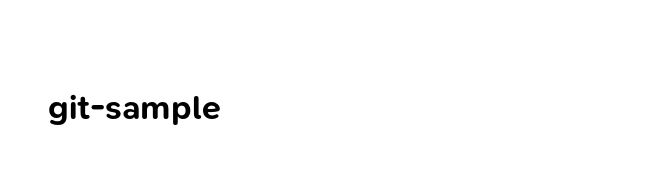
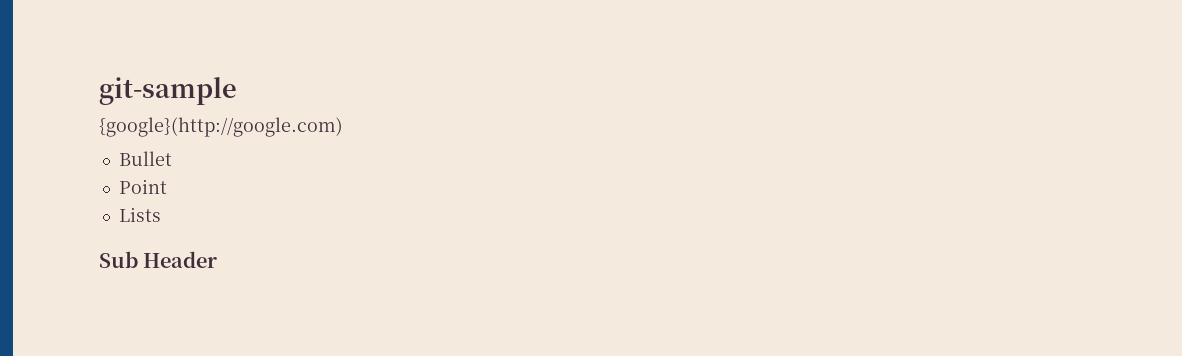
+ {google}(http://google.com)
+ Bullet
+ Point
+ Lists
+ Sub Header

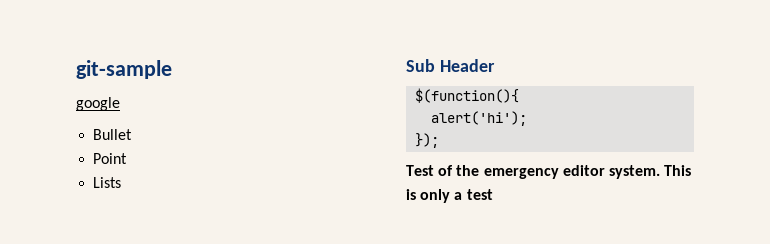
- {google}(http://google.com)
+ google
+ $(function(){
+ alert('hi');
+ });
+ Test of the emergency editor system. This is only a test

